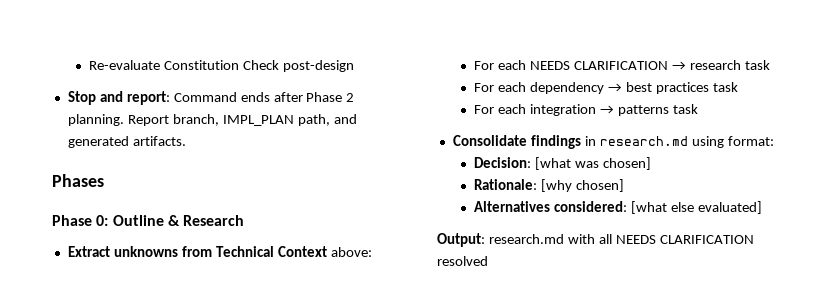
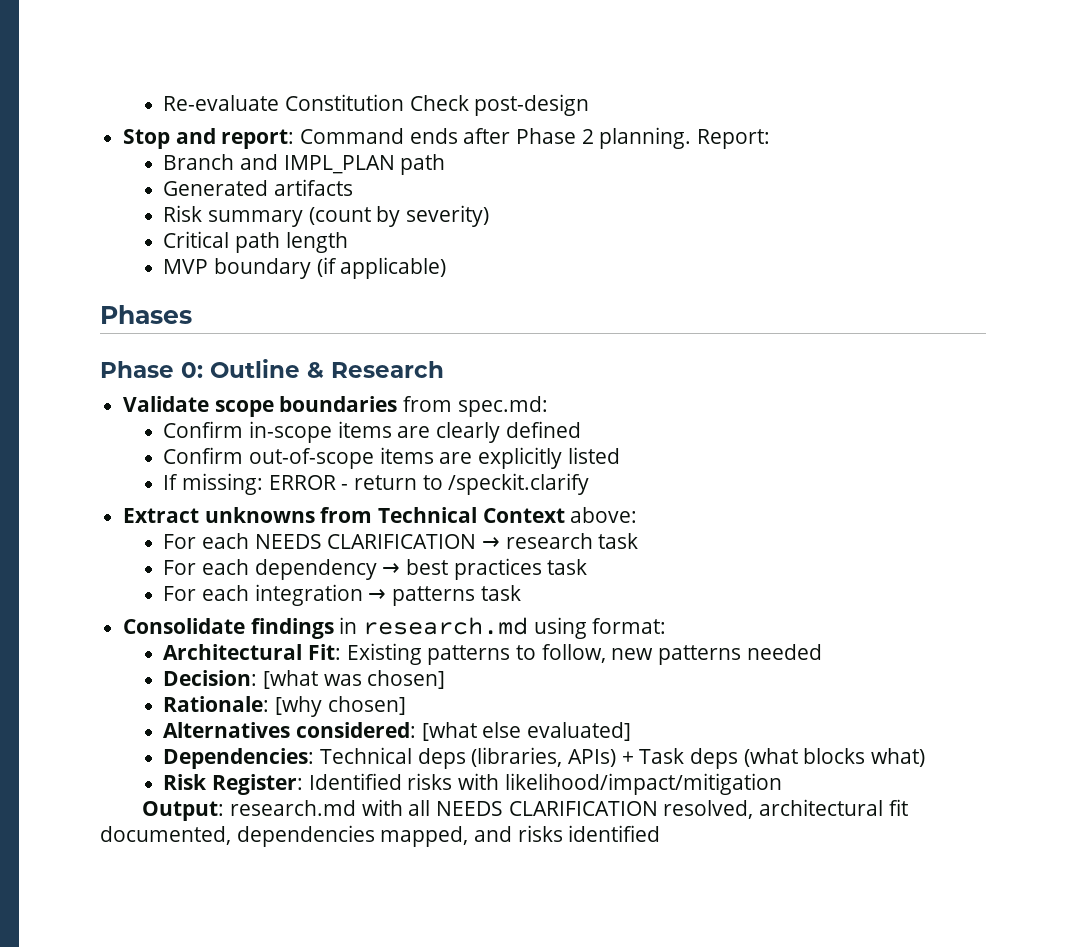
- Report branch, IMPL_PLAN path, and generated artifacts.
+ Report:
+ Branch and IMPL_PLAN path
+ Generated artifacts
+ Risk summary (count by severity)
+ Critical path length
+ MVP boundary (if applicable)
+ Validate scope boundaries from spec.md:
+ Confirm in-scope items are clearly defined
+ Confirm out-of-scope items are explicitly listed
+ If missing: ERROR - return to /speckit.clarify
+ Architectural Fit: Existing patterns to follow, new patterns needed
+ Dependencies: Technical deps (libraries, APIs) + Task deps (what blocks what)
+ Risk Register: Identified risks with likelihood/impact/mitigation
- Output: research.md with all NEEDS CLARIFICATION resolved
+ Output: research.md with all NEEDS CLARIFICATION resolved, architectural fit documented, dependencies mapped, and risks identified

